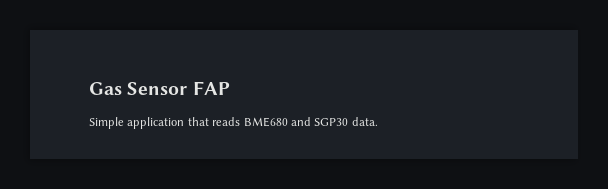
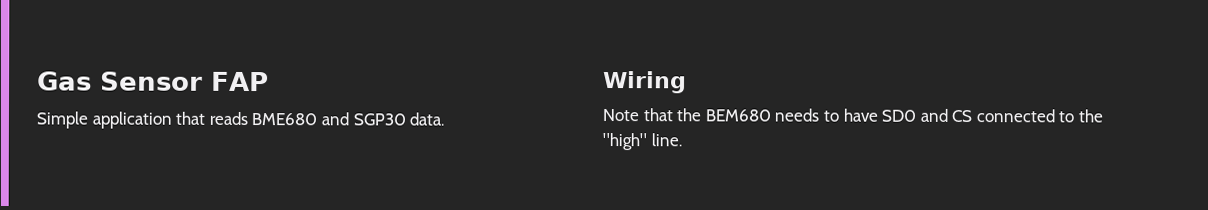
+ Wiring
+ Note that the BEM680 needs to have SD0 and CS connected to the "high" line.

